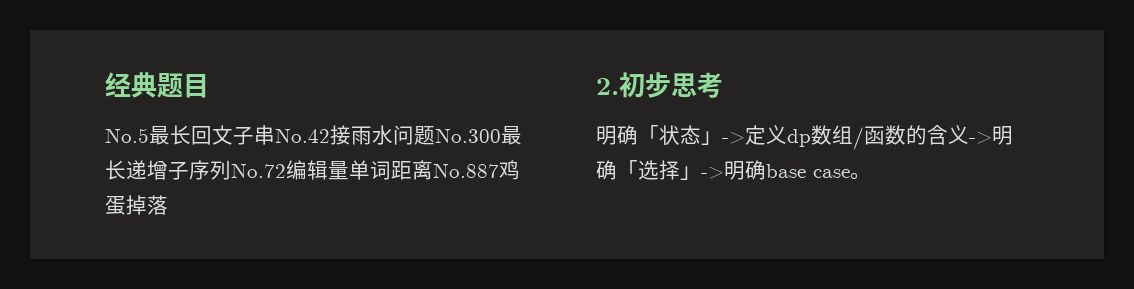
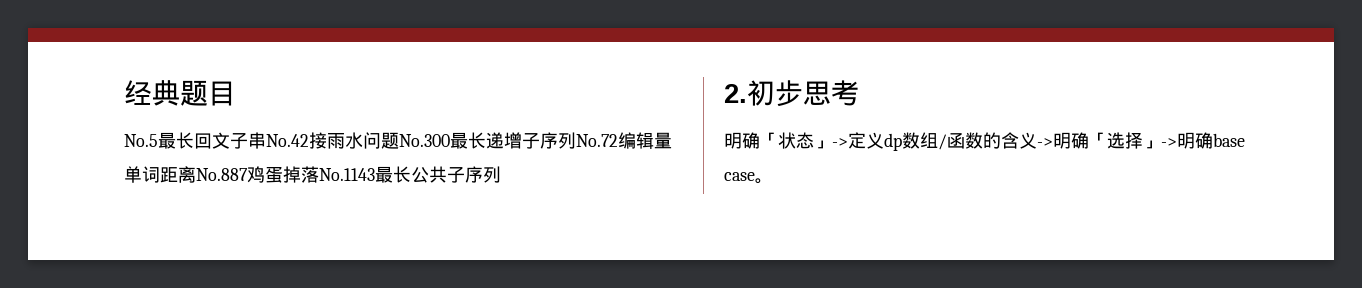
- No.5最长回文子串No.42接雨水问题No.300最长递增子序列No.72编辑量单词距离No.887鸡蛋掉落
+ No.5最长回文子串No.42接雨水问题No.300最长递增子序列No.72编辑量单词距离No.887鸡蛋掉落No.1143最长公共子序列

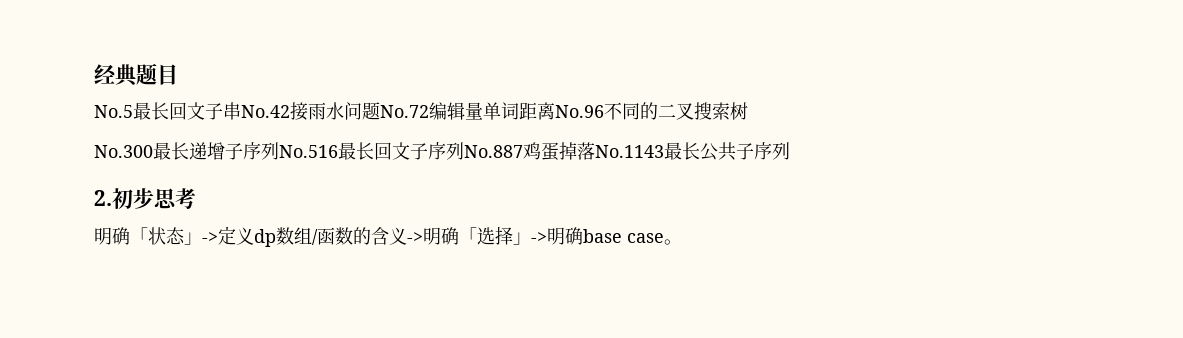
- No.5最长回文子串No.42接雨水问题No.300最长递增子序列No.72编辑量单词距离No.887鸡蛋掉落No.1143最长公共子序列
+ No.5最长回文子串No.42接雨水问题No.72编辑量单词距离No.96不同的二叉搜索树
+ No.300最长递增子序列No.516最长回文子序列No.887鸡蛋掉落No.1143最长公共子序列

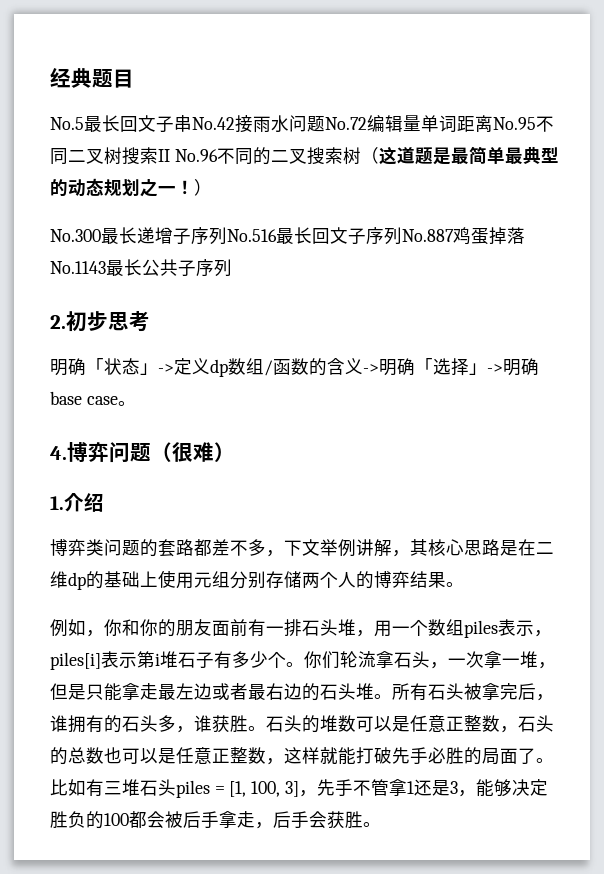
- No.5最长回文子串No.42接雨水问题No.72编辑量单词距离No.96不同的二叉搜索树
+ No.5最长回文子串No.42接雨水问题No.72编辑量单词距离No.95不同二叉树搜索II No.96不同的二叉搜索树（这道题是最简单最典型的动态规划之一！）
+ 4.博弈问题（很难）
+ 1.介绍
+ 博弈类问题的套路都差不多，下文举例讲解，其核心思路是在二维dp的基础上使用元组分别存储两个人的博弈结果。
+ 例如，你和你的朋友面前有一排石头堆，用一个数组piles表示，piles[i]表示第i堆石子有多少个。你们轮流拿石头，一次拿一堆，但是只能拿走最左边或者最右边的石头堆。所有石头被拿完后，谁拥有的石头多，谁获胜。石头的堆数可以是任意正整数，石头的总数也可以是任意正整数，这样就能打破先手必胜的局面了。比如有三堆石头piles = [1, 100, 3]，先手不管拿1还是3，能够决定胜负的100都会被后手拿走，后手会获胜。

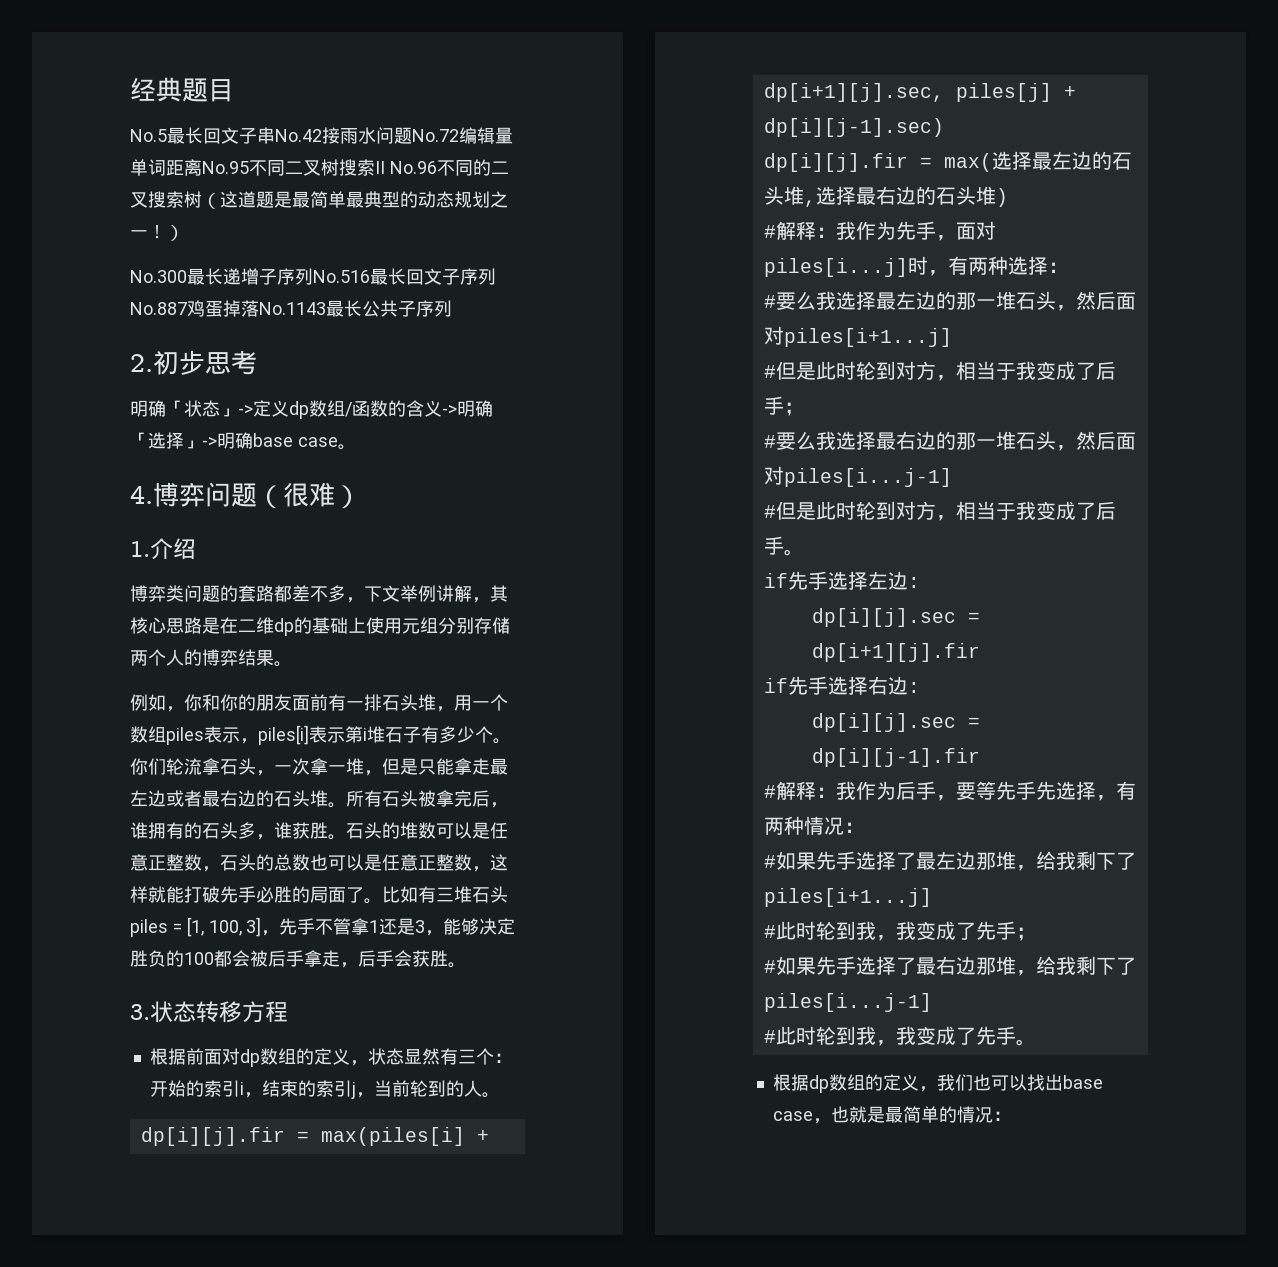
+ 3.状态转移方程
+ 根据前面对dp数组的定义，状态显然有三个：开始的索引i，结束的索引j，当前轮到的人。
+ dp[i][j].fir = max(piles[i] + dp[i+1][j].sec, piles[j] + dp[i][j-1].sec)
+ dp[i][j].fir = max(选择最左边的石头堆,选择最右边的石头堆)
+ #解释：我作为先手，面对piles[i...j]时，有两种选择：
+ #要么我选择最左边的那一堆石头，然后面对piles[i+1...j]
+ #但是此时轮到对方，相当于我变成了后手；
+ #要么我选择最右边的那一堆石头，然后面对piles[i...j-1]
+ #但是此时轮到对方，相当于我变成了后手。
+ if先手选择左边:
+ dp[i][j].sec = dp[i+1][j].fir
+ if先手选择右边:
+ dp[i][j].sec = dp[i][j-1].fir
+ #解释：我作为后手，要等先手先选择，有两种情况：
+ #如果先手选择了最左边那堆，给我剩下了piles[i+1...j]
+ #此时轮到我，我变成了先手；
+ #如果先手选择了最右边那堆，给我剩下了piles[i...j-1]
+ #此时轮到我，我变成了先手。
+ 根据dp数组的定义，我们也可以找出base case，也就是最简单的情况：

